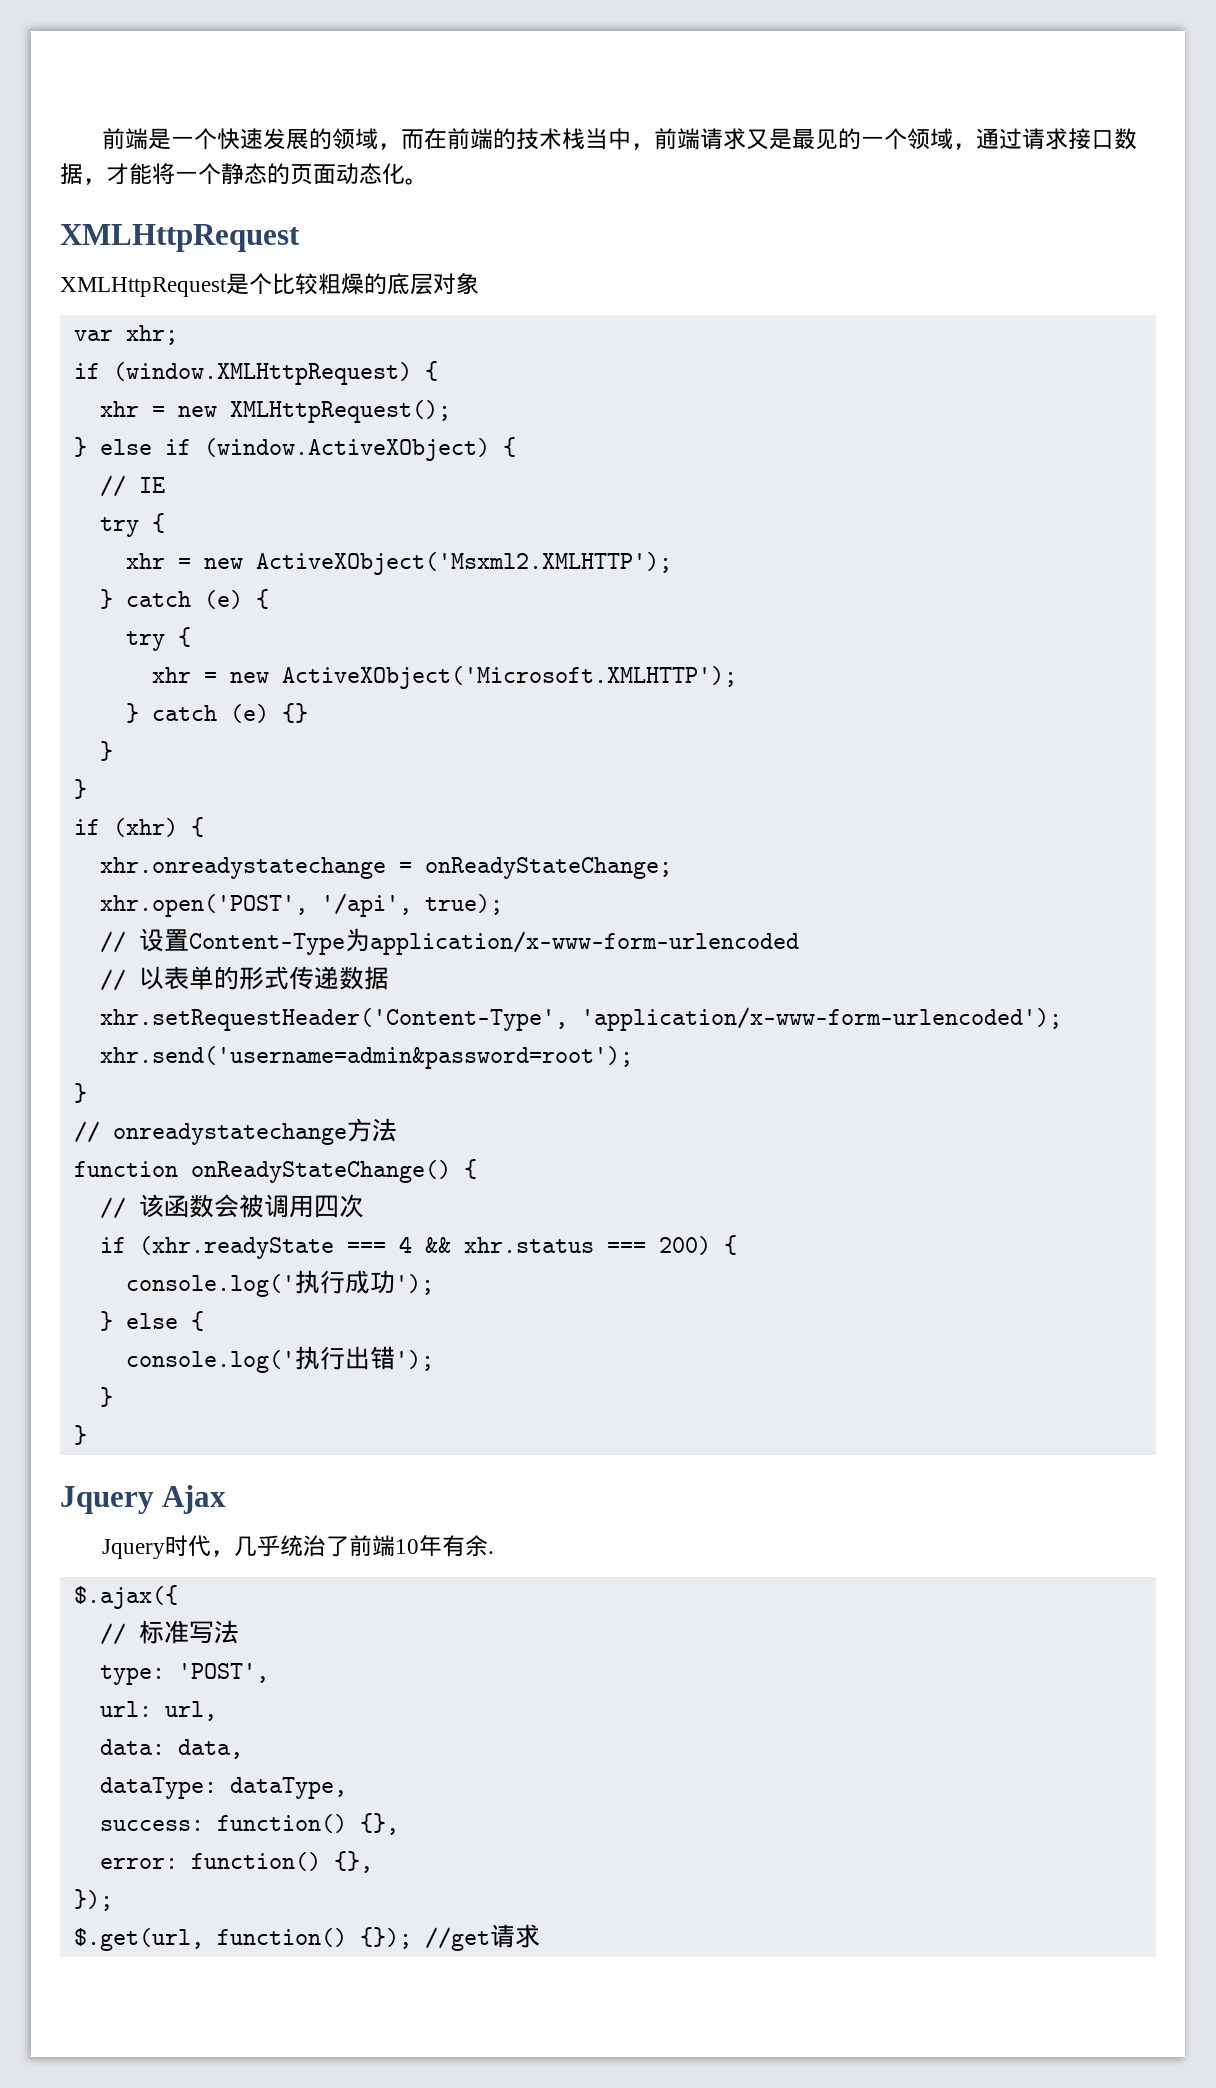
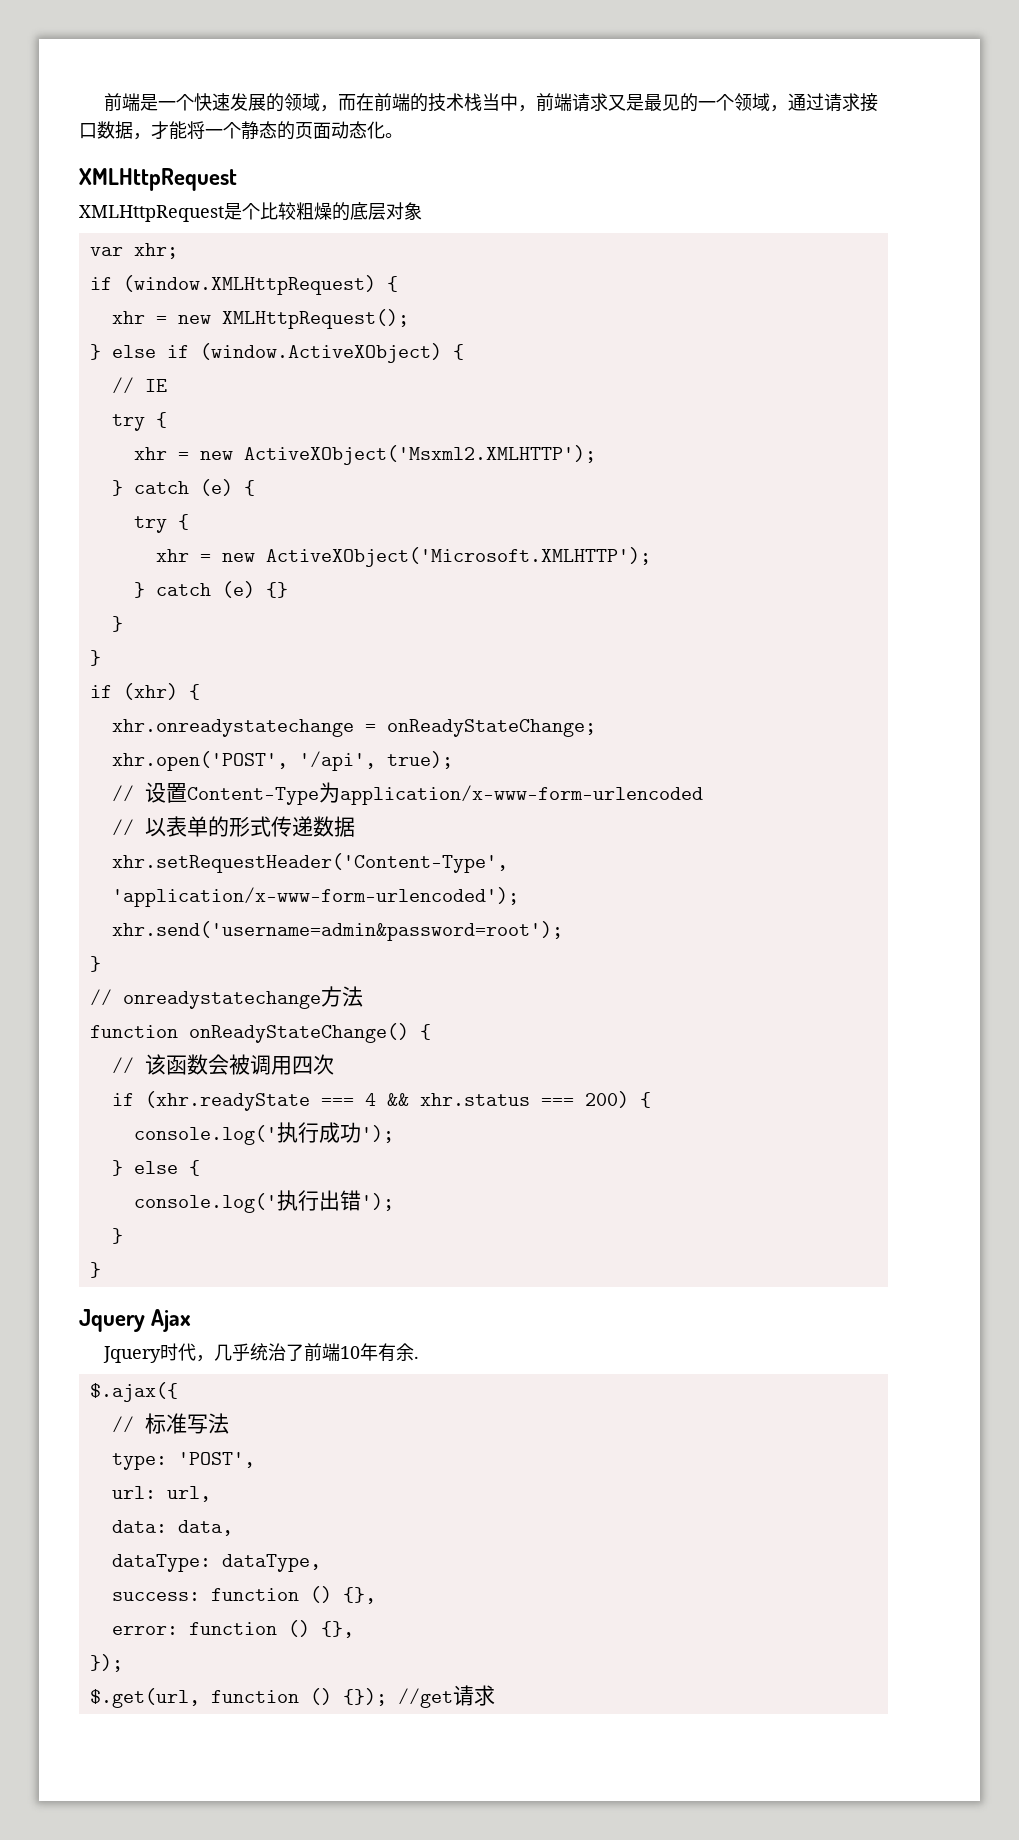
- success: function() {},
+ success: function () {},
- error: function() {},
+ error: function () {},
- $.get(url, function() {}); //get请求
+ $.get(url, function () {}); //get请求

